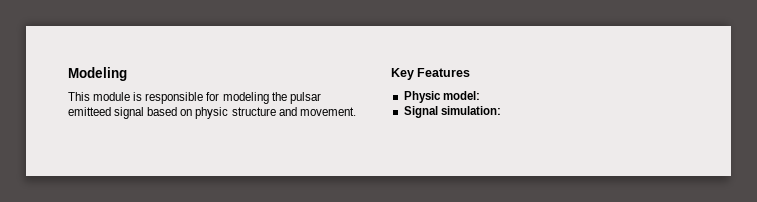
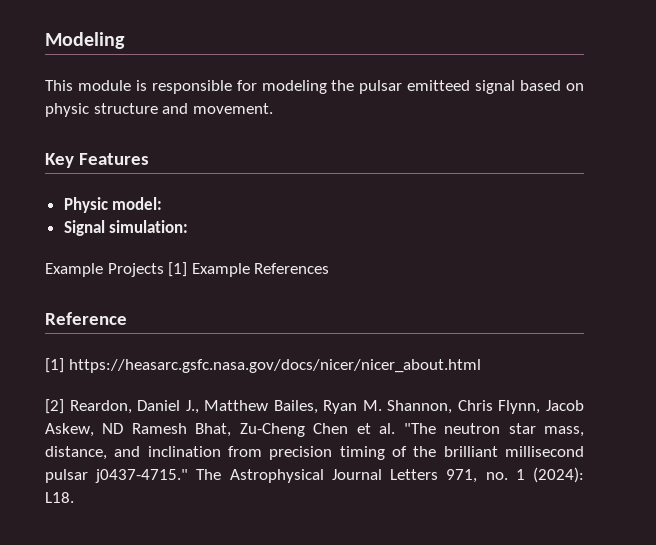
+ Example Projects [1] Example References
+ Reference
+ [1] https://heasarc.gsfc.nasa.gov/docs/nicer/nicer_about.html
+ [2] Reardon, Daniel J., Matthew Bailes, Ryan M. Shannon, Chris Flynn, Jacob Askew, ND Ramesh Bhat, Zu-Cheng Chen et al. "The neutron star mass, distance, and inclination from precision timing of the brilliant millisecond pulsar j0437-4715." The Astrophysical Journal Letters 971, no. 1 (2024): L18.

